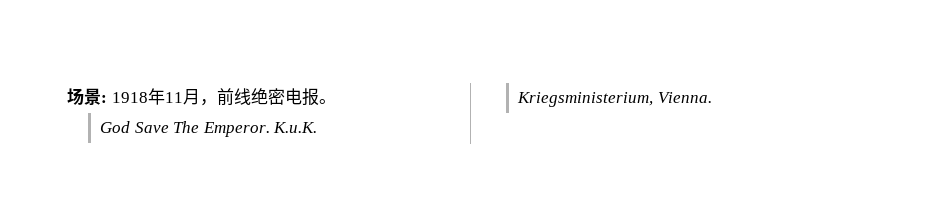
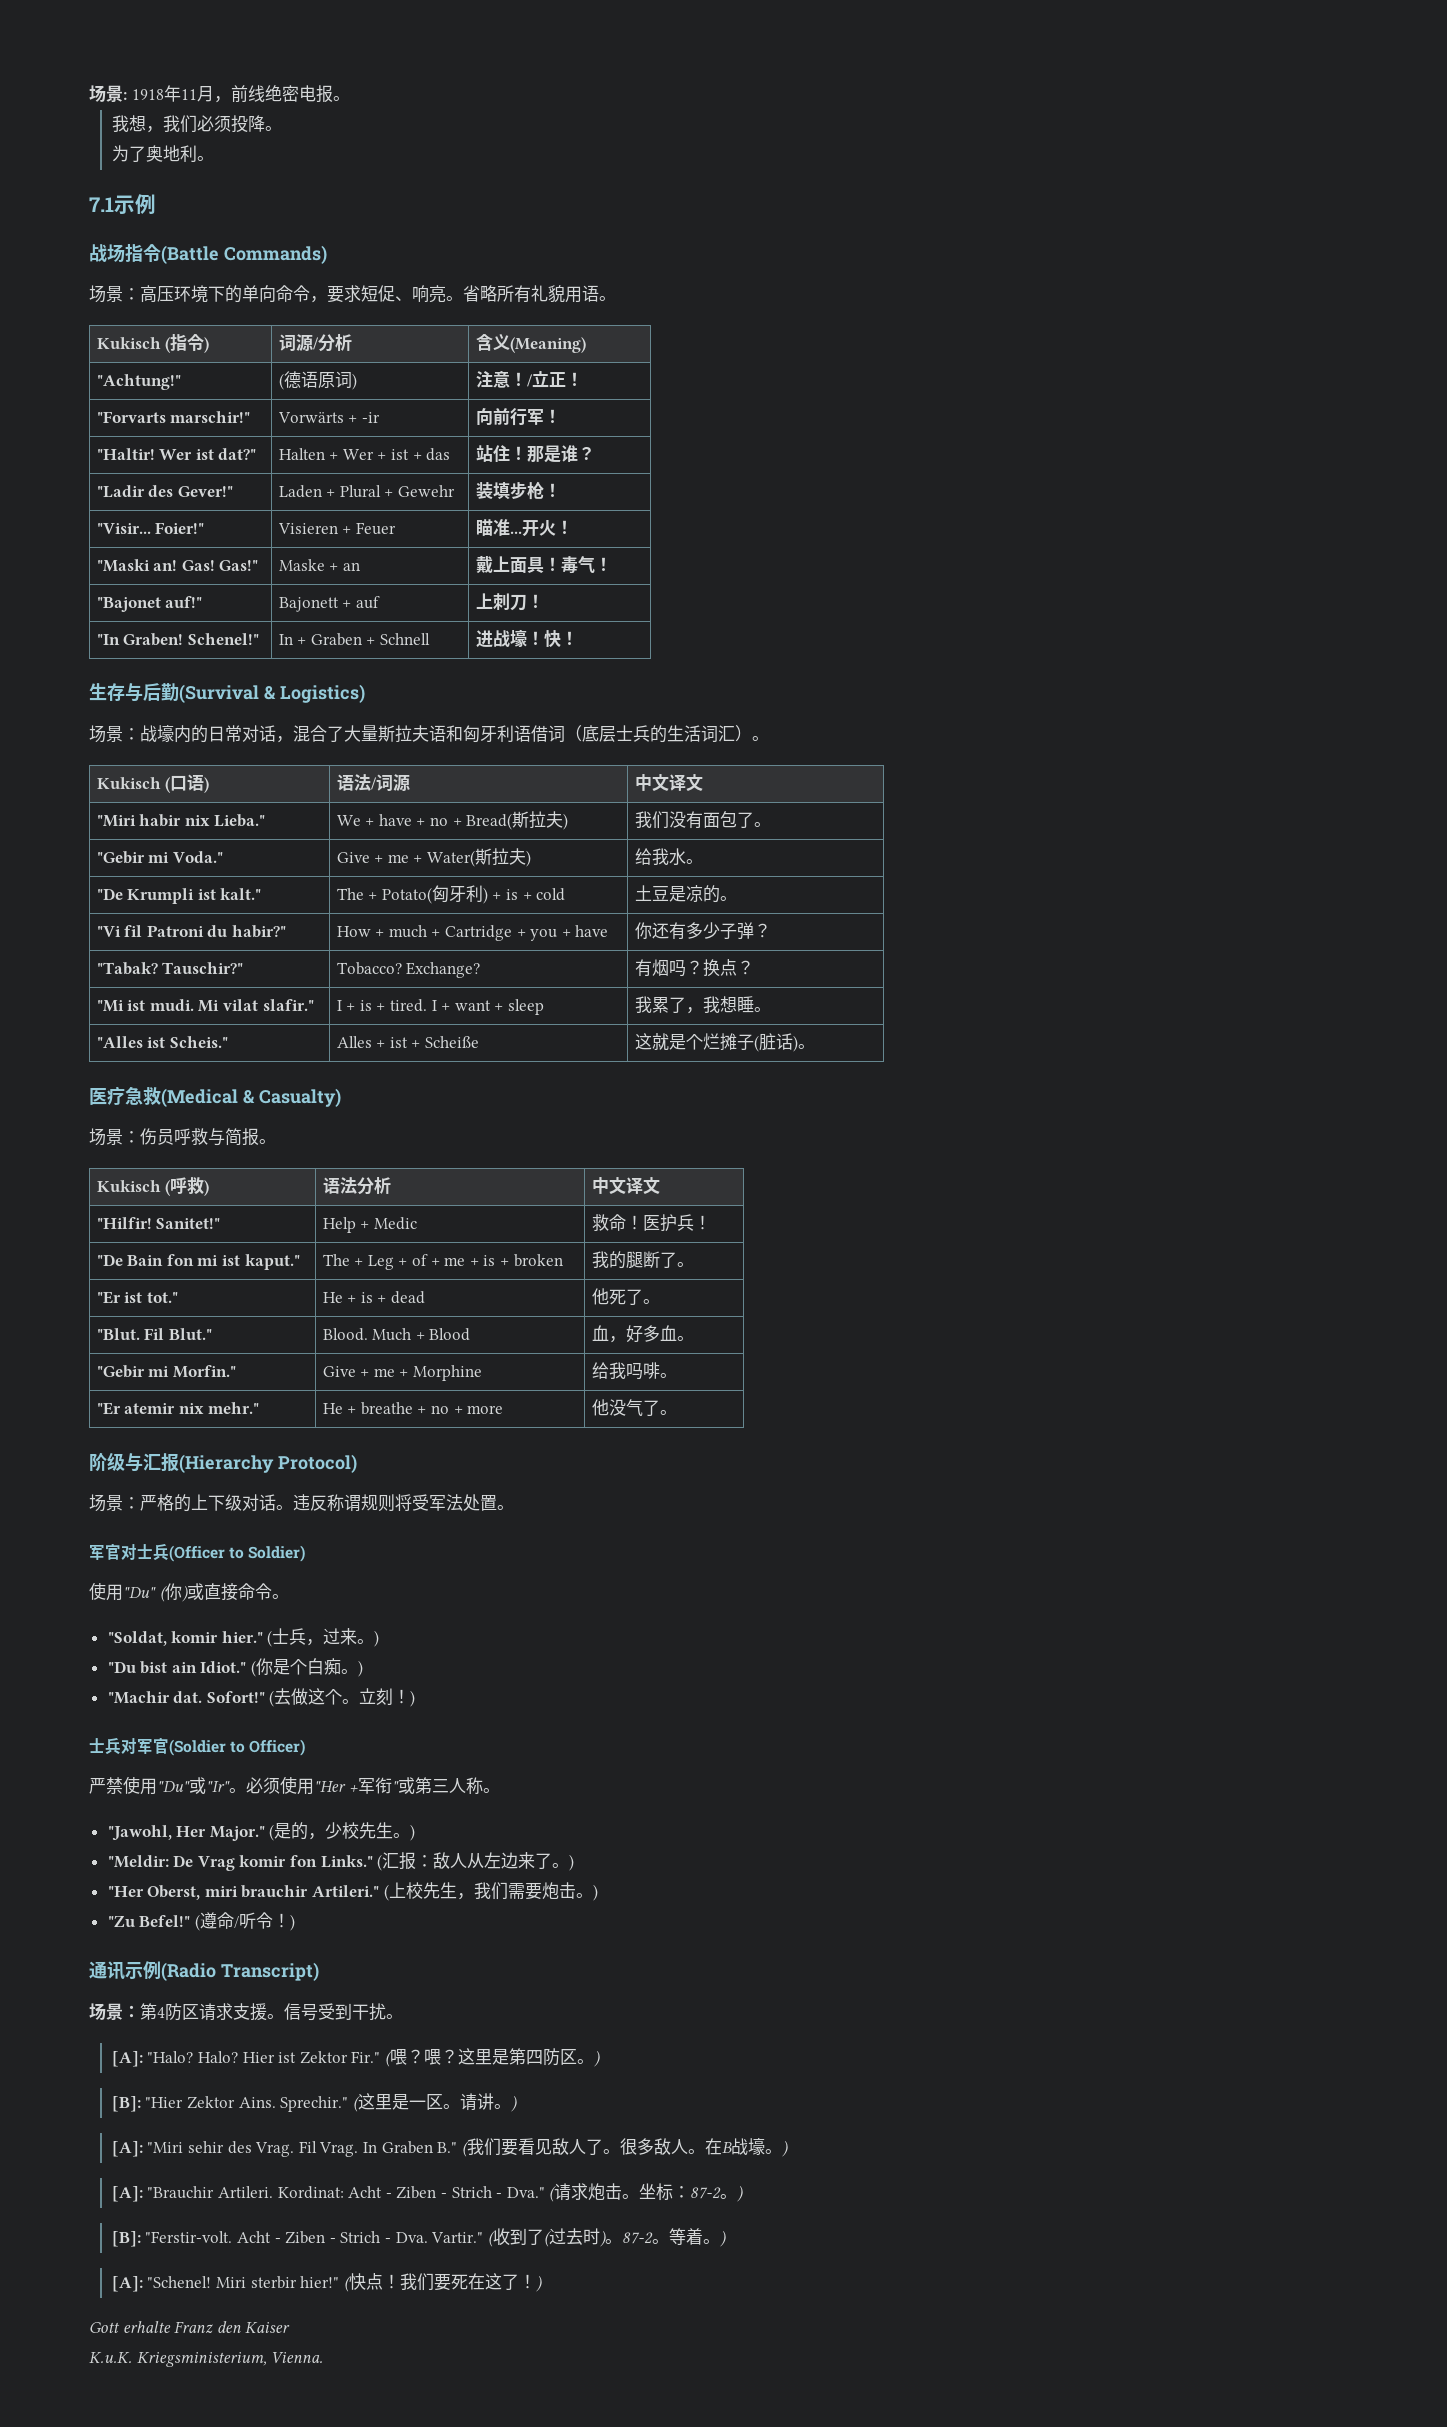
- God Save The Emperor. K.u.K. Kriegsministerium, Vienna.
+ 我想，我们必须投降。
+ 为了奥地利。
+ 7.1示例
+ 战场指令(Battle Commands)
+ 场景：高压环境下的单向命令，要求短促、响亮。省略所有礼貌用语。
+ Kukisch (指令) | 词源/分析 | 含义(Meaning)
+ "Achtung!" | (德语原词) | 注意！/立正！
+ "Forvarts marschir!" | Vorwärts + -ir | 向前行军！
+ "Haltir! Wer ist dat?" | Halten + Wer + ist + das | 站住！那是谁？
+ "Ladir des Gever!" | Laden + Plural + Gewehr | 装填步枪！
+ "Visir... Foier!" | Visieren + Feuer | 瞄准...开火！
+ "Maski an! Gas! Gas!" | Maske + an | 戴上面具！毒气！
+ "Bajonet auf!" | Bajonett + auf | 上刺刀！
+ "In Graben! Schenel!" | In + Graben + Schnell | 进战壕！快！
+ 生存与后勤(Survival & Logistics)
+ 场景：战壕内的日常对话，混合了大量斯拉夫语和匈牙利语借词（底层士兵的生活词汇）。
+ Kukisch (口语) | 语法/词源 | 中文译文
+ "Miri habir nix Lieba." | We + have + no + Bread(斯拉夫) | 我们没有面包了。
+ "Gebir mi Voda." | Give + me + Water(斯拉夫) | 给我水。
+ "De Krumpli ist kalt." | The + Potato(匈牙利) + is + cold | 土豆是凉的。
+ "Vi fil Patroni du habir?" | How + much + Cartridge + you + have | 你还有多少子弹？
+ "Tabak? Tauschir?" | Tobacco? Exchange? | 有烟吗？换点？
+ "Mi ist mudi. Mi vilat slafir." | I + is + tired. I + want + sleep | 我累了，我想睡。
+ "Alles ist Scheis." | Alles + ist + Scheiße | 这就是个烂摊子(脏话)。
+ 医疗急救(Medical & Casualty)
+ 场景：伤员呼救与简报。
+ Kukisch (呼救) | 语法分析 | 中文译文
+ "Hilfir! Sanitet!" | Help + Medic | 救命！医护兵！
+ "De Bain fon mi ist kaput." | The + Leg + of + me + is + broken | 我的腿断了。
+ "Er ist tot." | He + is + dead | 他死了。
+ "Blut. Fil Blut." | Blood. Much + Blood | 血，好多血。
+ "Gebir mi Morfin." | Give + me + Morphine | 给我吗啡。
+ "Er atemir nix mehr." | He + breathe + no + more | 他没气了。
+ 阶级与汇报(Hierarchy Protocol)
+ 场景：严格的上下级对话。违反称谓规则将受军法处置。
+ 军官对士兵(Officer to Soldier)
+ 使用"Du" (你)或直接命令。
+ "Soldat, komir hier." (士兵，过来。)
+ "Du bist ain Idiot." (你是个白痴。)
+ "Machir dat. Sofort!" (去做这个。立刻！)
+ 士兵对军官(Soldier to Officer)
+ 严禁使用"Du"或"Ir"。必须使用"Her +军衔"或第三人称。
+ "Jawohl, Her Major." (是的，少校先生。)
+ "Meldir: De Vrag komir fon Links." (汇报：敌人从左边来了。)
+ "Her Oberst, miri brauchir Artileri." (上校先生，我们需要炮击。)
+ "Zu Befel!" (遵命/听令！)
+ 通讯示例(Radio Transcript)
+ 场景：第4防区请求支援。信号受到干扰。
+ [A]: "Halo? Halo? Hier ist Zektor Fir." (喂？喂？这里是第四防区。)
+ [B]: "Hier Zektor Ains. Sprechir." (这里是一区。请讲。)
+ [A]: "Miri sehir des Vrag. Fil Vrag. In Graben B." (我们要看见敌人了。很多敌人。在B战壕。)
+ [A]: "Brauchir Artileri. Kordinat: Acht - Ziben - Strich - Dva." (请求炮击。坐标：87-2。)
+ [B]: "Ferstir-volt. Acht - Ziben - Strich - Dva. Vartir." (收到了(过去时)。87-2。等着。)
+ [A]: "Schenel! Miri sterbir hier!" (快点！我们要死在这了！)
+ Gott erhalte Franz den Kaiser
+ K.u.K. Kriegsministerium, Vienna.

